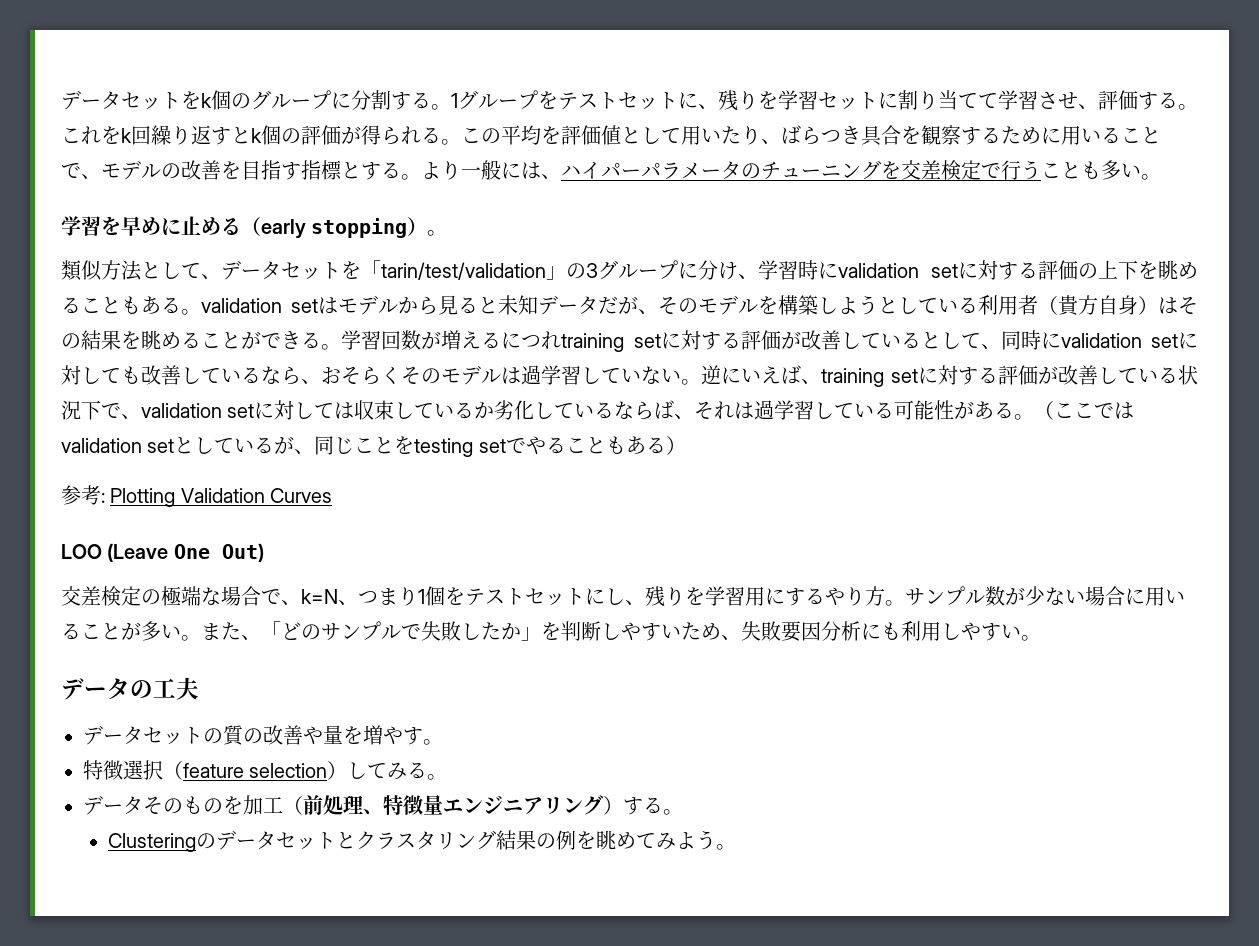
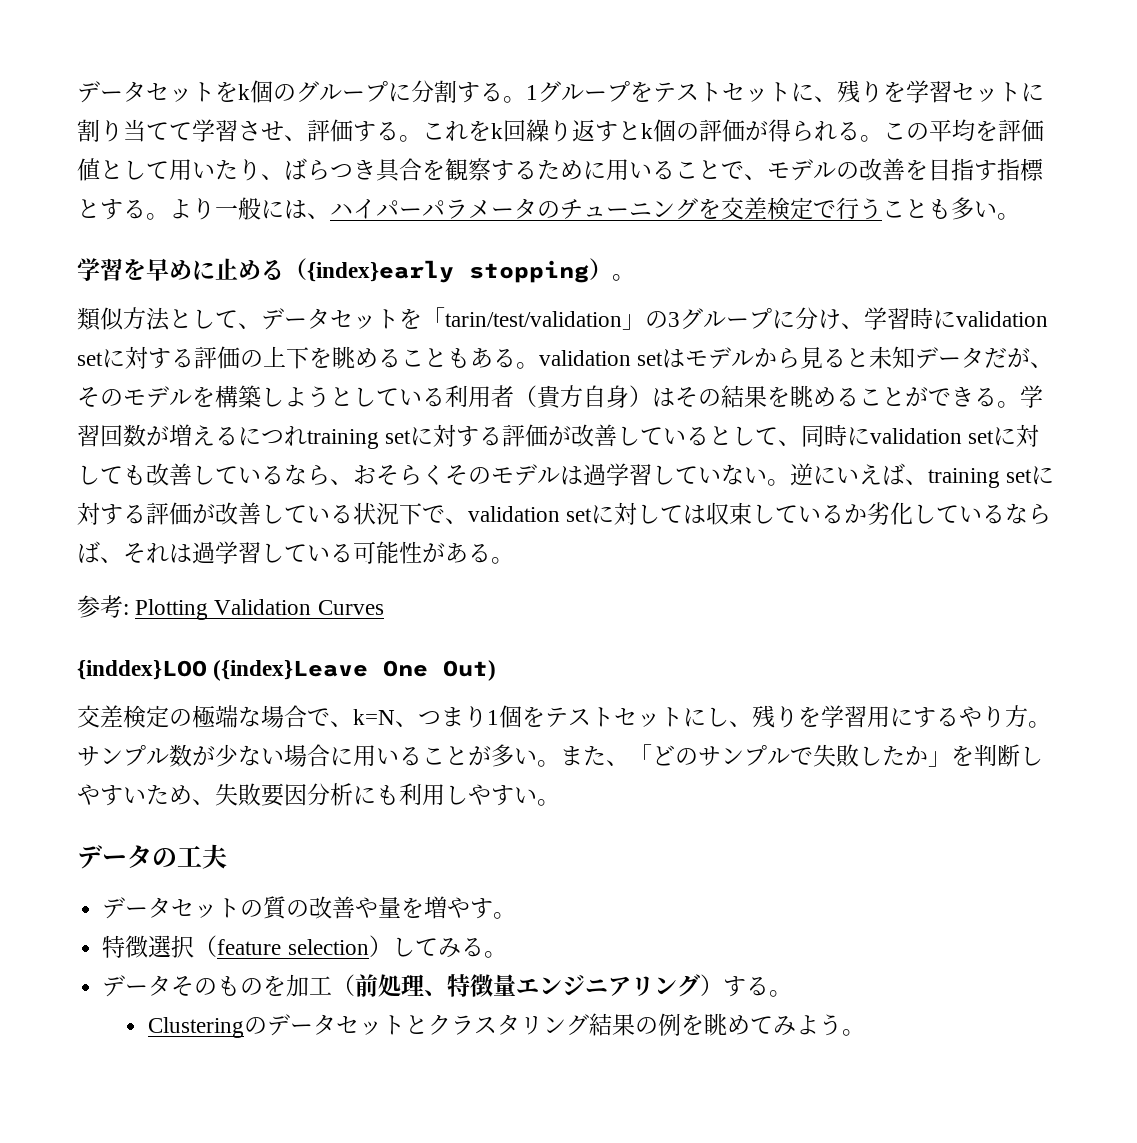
- 学習を早めに止める（early stopping）。
+ 学習を早めに止める（{index}early stopping）。
- （ここではvalidation setとしているが、同じことをtesting setでやることもある）
- LOO (Leave One Out)
+ {inddex}LOO ({index}Leave One Out)

